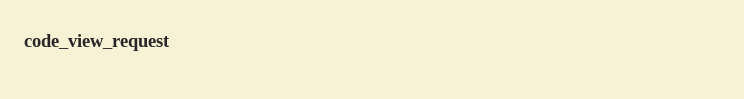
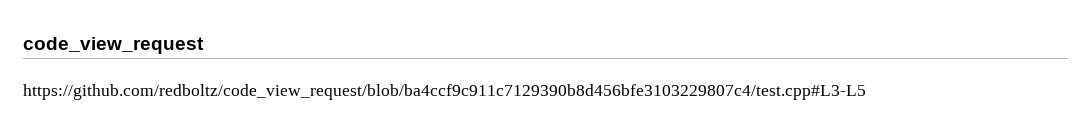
+ https://github.com/redboltz/code_view_request/blob/ba4ccf9c911c7129390b8d456bfe3103229807c4/test.cpp#L3-L5

